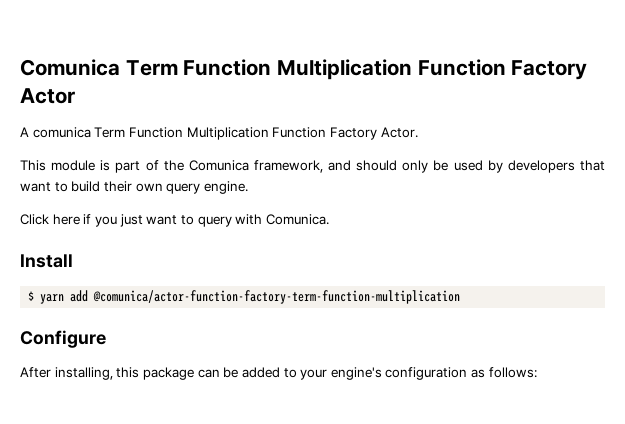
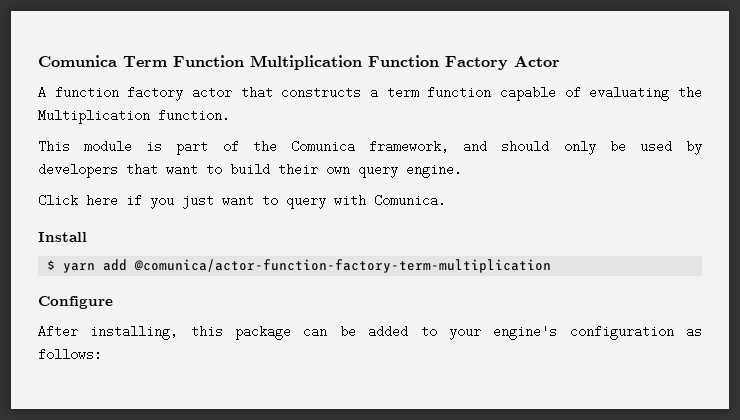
- A comunica Term Function Multiplication Function Factory Actor.
+ A function factory actor that constructs a term function capable of evaluating the Multiplication function.
- $ yarn add @comunica/actor-function-factory-term-function-multiplication
+ $ yarn add @comunica/actor-function-factory-term-multiplication

